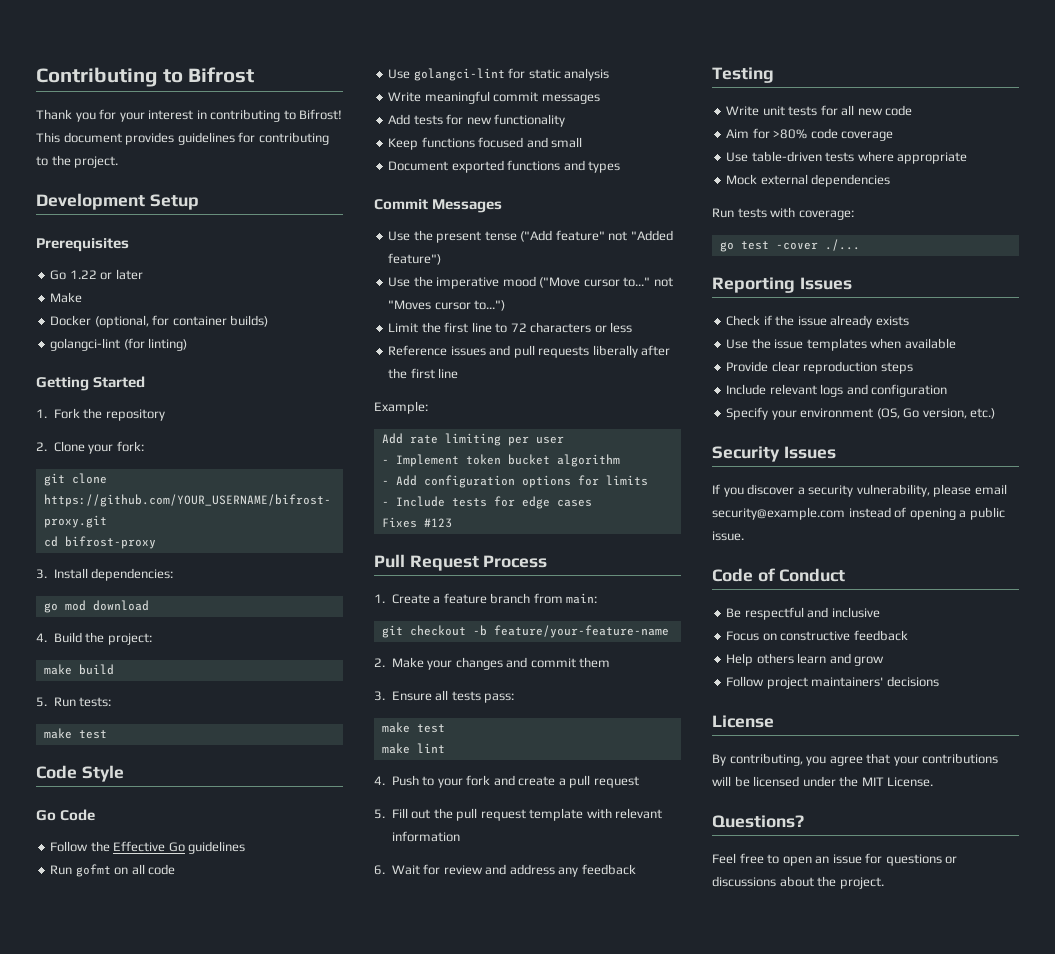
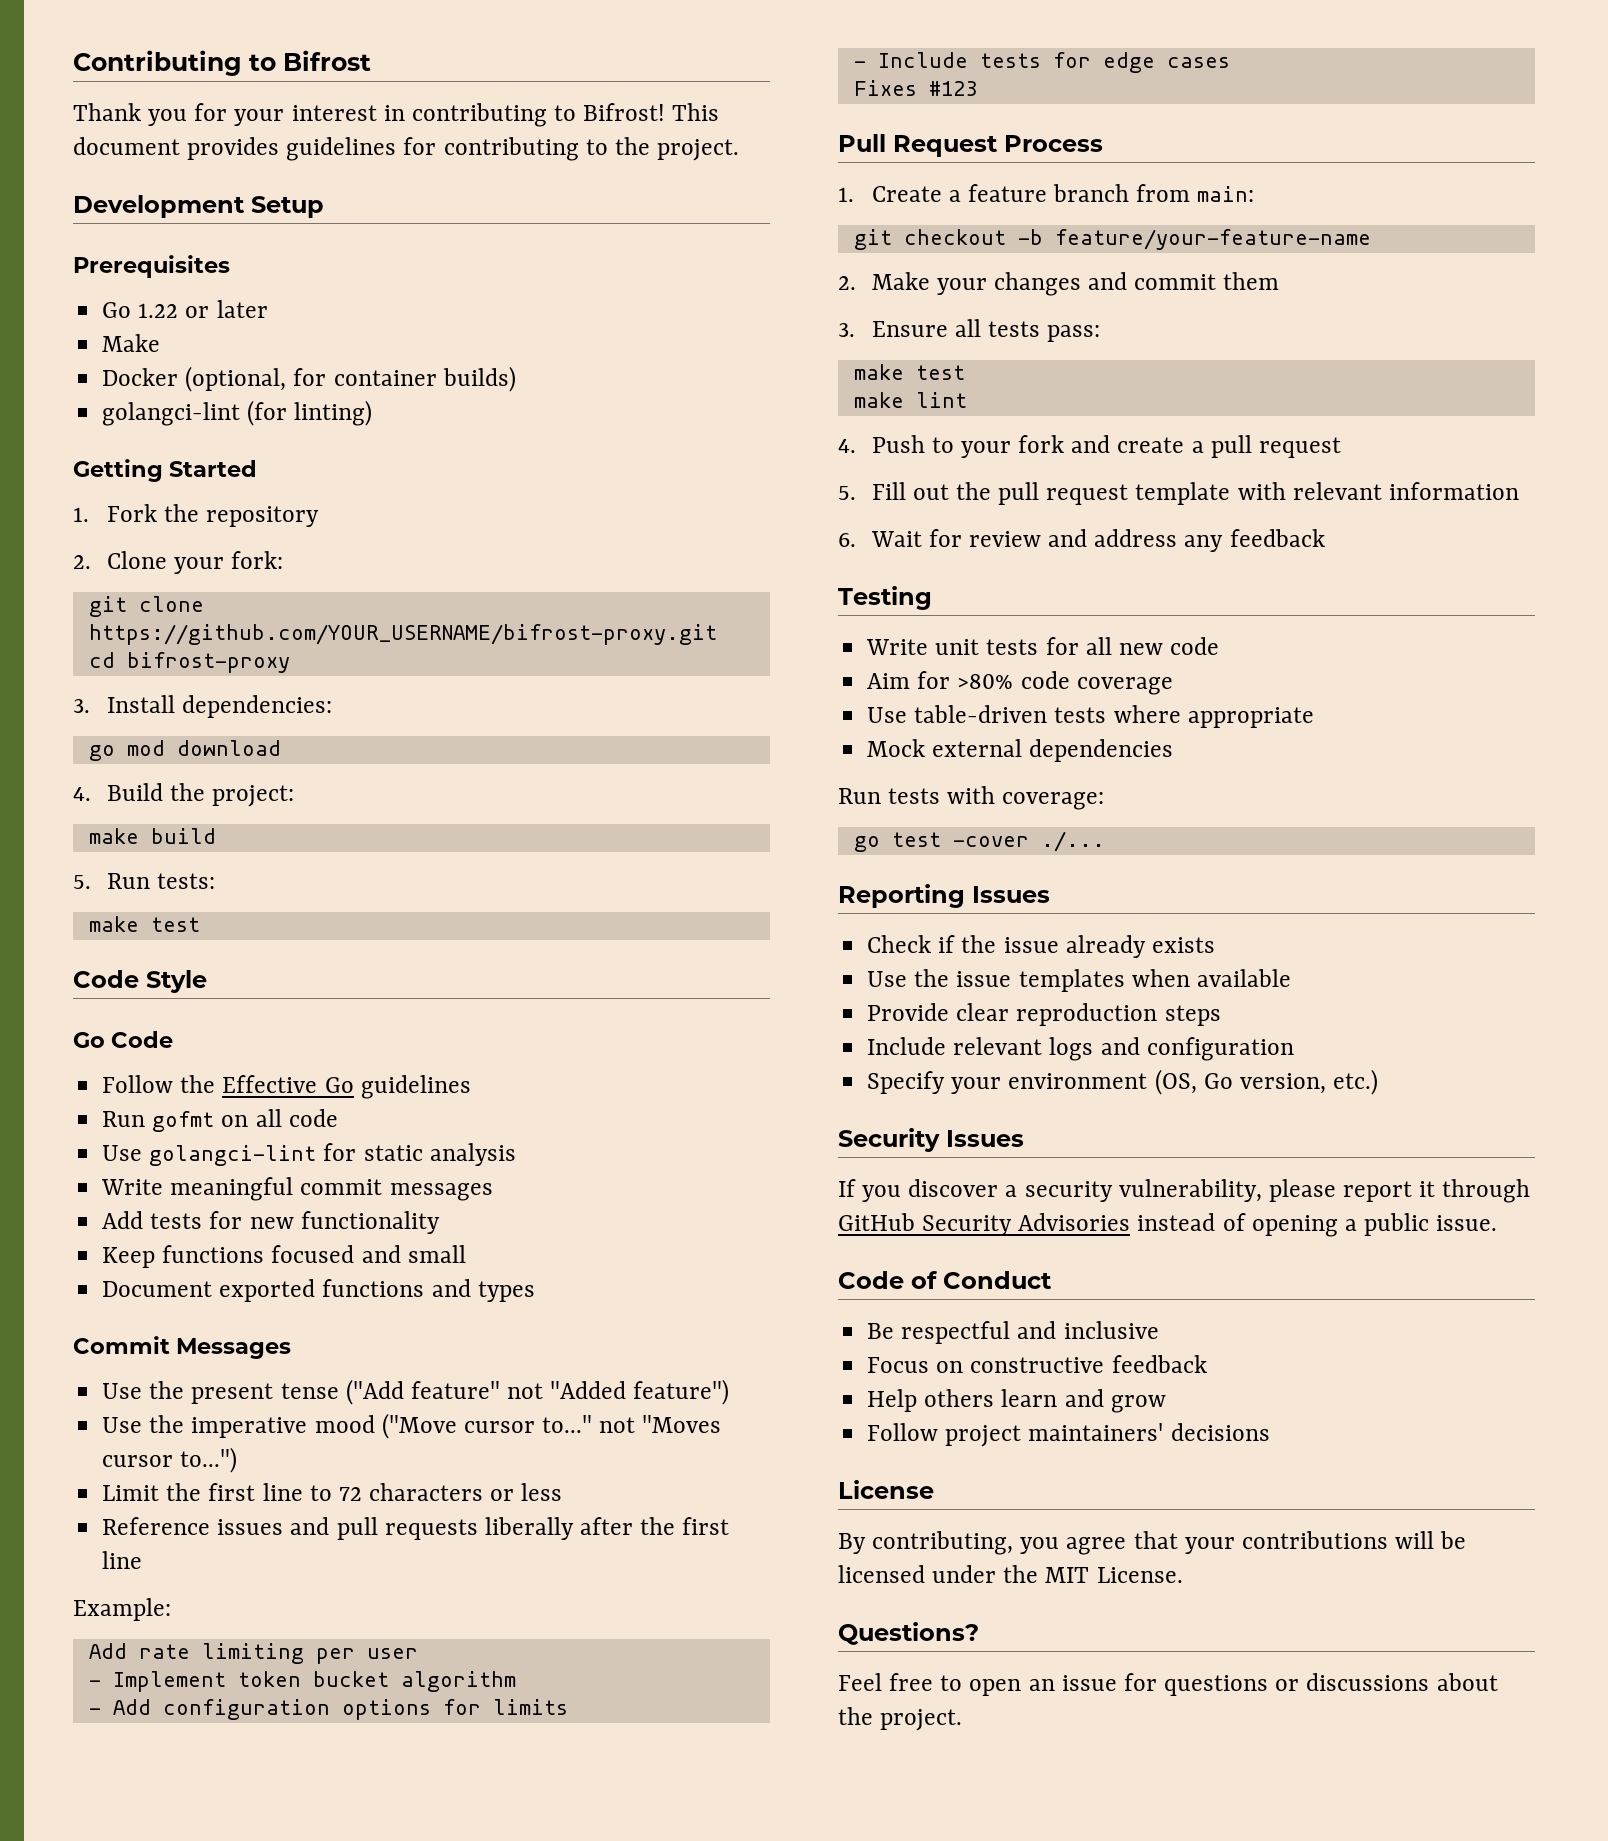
- If you discover a security vulnerability, please email security@example.com instead of opening a public issue.
+ If you discover a security vulnerability, please report it through GitHub Security Advisories instead of opening a public issue.

